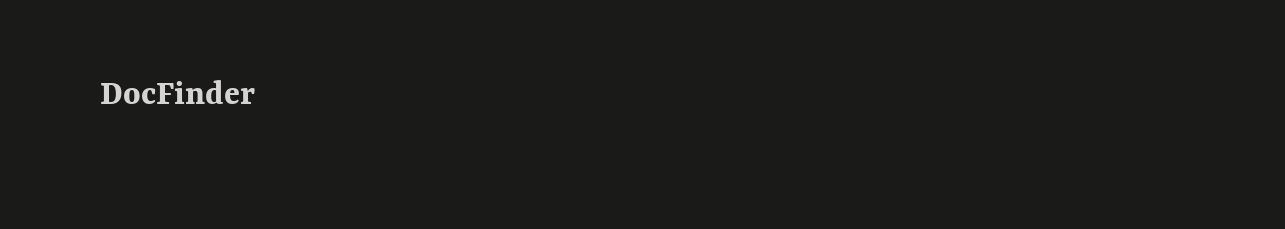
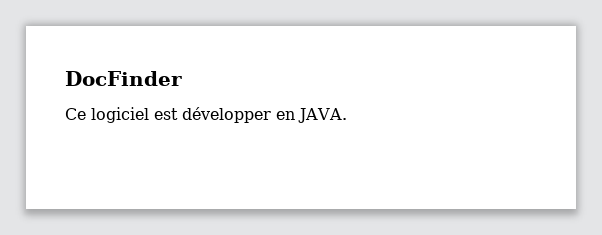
+ Ce logiciel est développer en JAVA.

